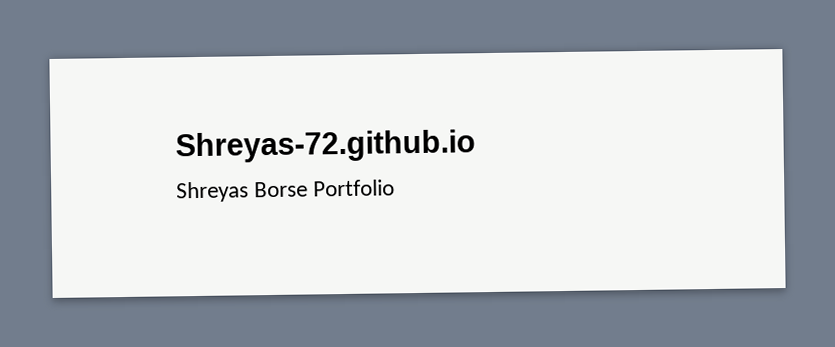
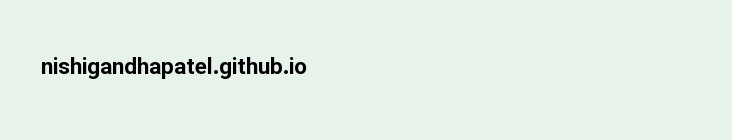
- Shreyas-72.github.io
- Shreyas Borse Portfolio
+ nishigandhapatel.github.io

